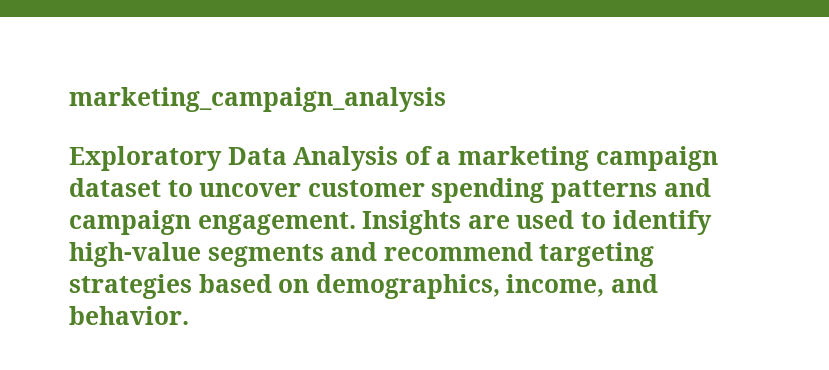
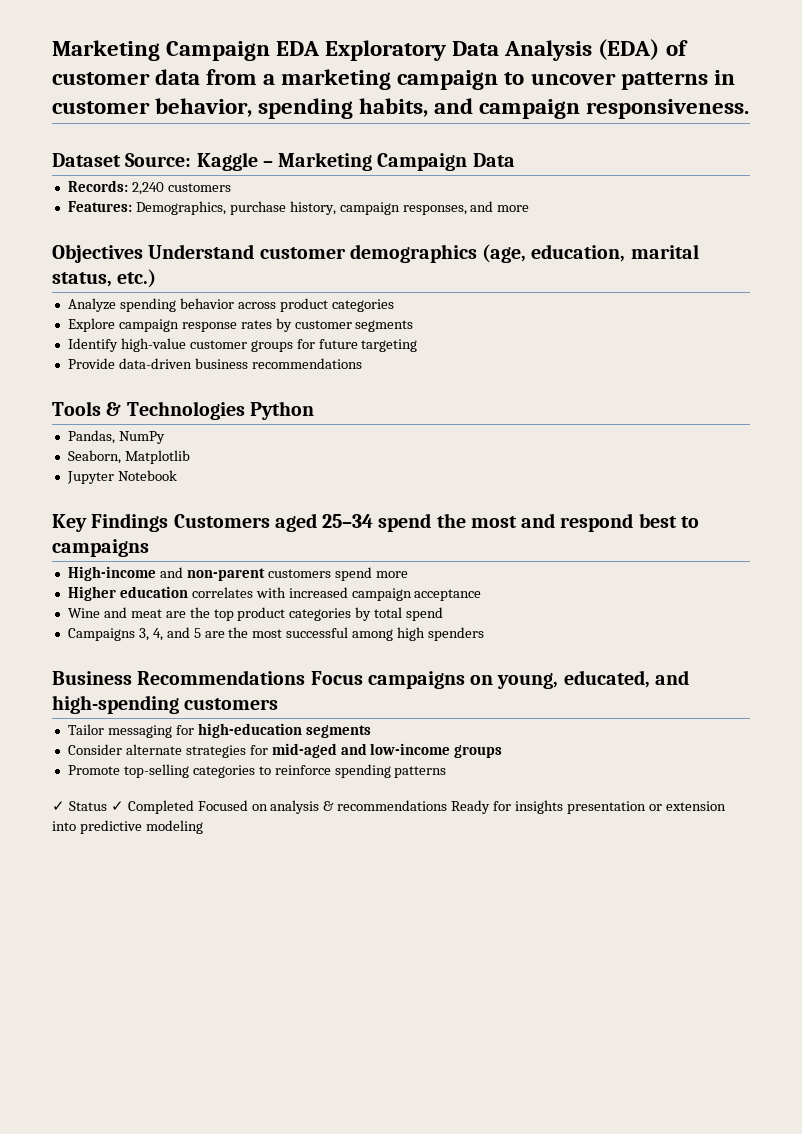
- marketing_campaign_analysis
- Exploratory Data Analysis of a marketing campaign dataset to uncover customer spending patterns and campaign engagement. Insights are used to identify high-value segments and recommend targeting strategies based on demographics, income, and behavior.
+ Marketing Campaign EDA Exploratory Data Analysis (EDA) of customer data from a marketing campaign to uncover patterns in customer behavior, spending habits, and campaign responsiveness.
+ Dataset Source: Kaggle – Marketing Campaign Data
+ Records: 2,240 customers
+ Features: Demographics, purchase history, campaign responses, and more
+ Objectives Understand customer demographics (age, education, marital status, etc.)
+ Analyze spending behavior across product categories
+ Explore campaign response rates by customer segments
+ Identify high-value customer groups for future targeting
+ Provide data-driven business recommendations
+ Tools & Technologies Python
+ Pandas, NumPy
+ Seaborn, Matplotlib
+ Jupyter Notebook
+ Key Findings Customers aged 25–34 spend the most and respond best to campaigns
+ High-income and non-parent customers spend more
+ Higher education correlates with increased campaign acceptance
+ Wine and meat are the top product categories by total spend
+ Campaigns 3, 4, and 5 are the most successful among high spenders
+ Business Recommendations Focus campaigns on young, educated, and high-spending customers
+ Tailor messaging for high-education segments
+ Consider alternate strategies for mid-aged and low-income groups
+ Promote top-selling categories to reinforce spending patterns
+ ✓ Status ✓ Completed Focused on analysis & recommendations Ready for insights presentation or extension into predictive modeling

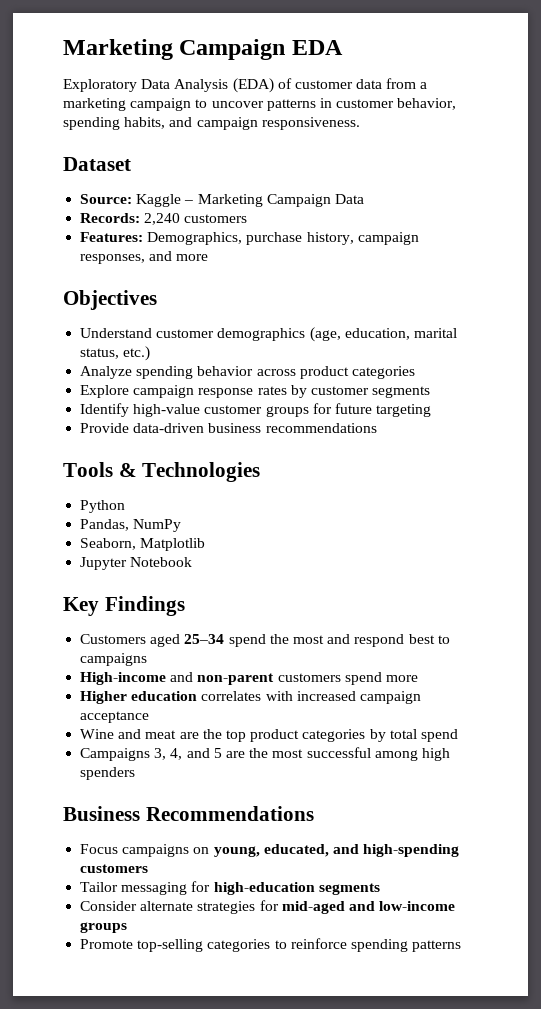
- Marketing Campaign EDA Exploratory Data Analysis (EDA) of customer data from a marketing campaign to uncover patterns in customer behavior, spending habits, and campaign responsiveness.
+ Marketing Campaign EDA
+ Exploratory Data Analysis (EDA) of customer data from a marketing campaign to uncover patterns in customer behavior, spending habits, and campaign responsiveness.
- Dataset Source: Kaggle – Marketing Campaign Data
+ Dataset
+ Source: Kaggle – Marketing Campaign Data
- Objectives Understand customer demographics (age, education, marital status, etc.)
+ Objectives
+ Understand customer demographics (age, education, marital status, etc.)
- Tools & Technologies Python
+ Tools & Technologies
+ Python
- Key Findings Customers aged 25–34 spend the most and respond best to campaigns
+ Key Findings
+ Customers aged 25–34 spend the most and respond best to campaigns
- Business Recommendations Focus campaigns on young, educated, and high-spending customers
+ Business Recommendations
+ Focus campaigns on young, educated, and high-spending customers
- ✓ Status ✓ Completed Focused on analysis & recommendations Ready for insights presentation or extension into predictive modeling

